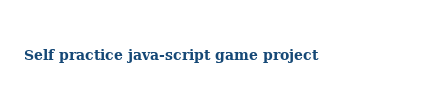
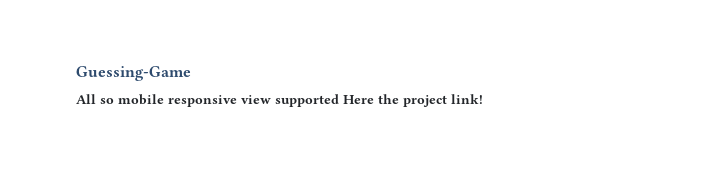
- Self practice java-script game project
+ Guessing-Game
+ All so mobile responsive view supported Here the project link!

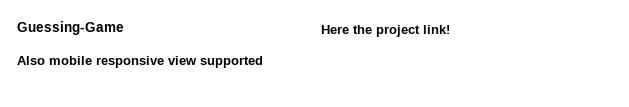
- All so mobile responsive view supported Here the project link!
+ Also mobile responsive view supported Here the project link!

